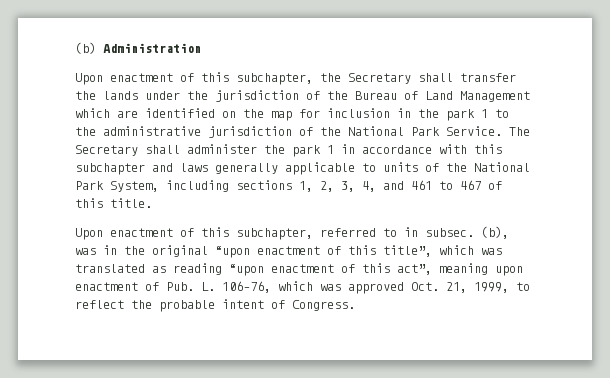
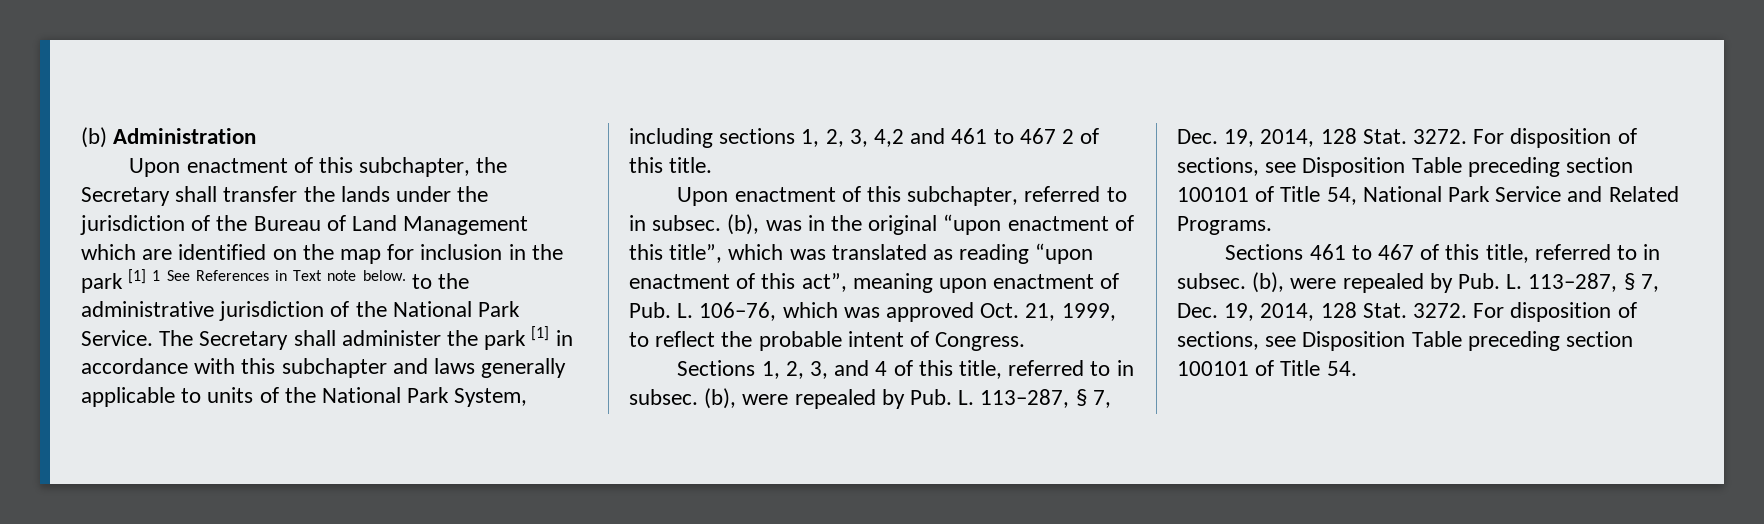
- Upon enactment of this subchapter, the Secretary shall transfer the lands under the jurisdiction of the Bureau of Land Management which are identified on the map for inclusion in the park 1 to the administrative jurisdiction of the National Park Service.
+ Upon enactment of this subchapter, the Secretary shall transfer the lands under the jurisdiction of the Bureau of Land Management which are identified on the map for inclusion in the park [1] 1 See References in Text note below. to the administrative jurisdiction of the National Park Service.
- The Secretary shall administer the park 1 in accordance with this subchapter and laws generally applicable to units of the National Park System, including sections 1, 2, 3, 4, and 461 to 467 of this title.
+ The Secretary shall administer the park [1] in accordance with this subchapter and laws generally applicable to units of the National Park System, including sections 1, 2, 3, 4,2 and 461 to 467 2 of this title.
+ Sections 1, 2, 3, and 4 of this title, referred to in subsec. (b), were repealed by Pub. L. 113–287, § 7, Dec. 19, 2014, 128 Stat. 3272. For disposition of sections, see Disposition Table preceding section 100101 of Title 54, National Park Service and Related Programs.
+ Sections 461 to 467 of this title, referred to in subsec. (b), were repealed by Pub. L. 113–287, § 7, Dec. 19, 2014, 128 Stat. 3272. For disposition of sections, see Disposition Table preceding section 100101 of Title 54.

